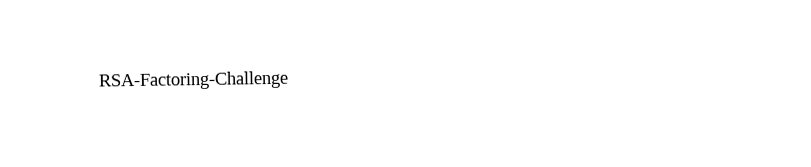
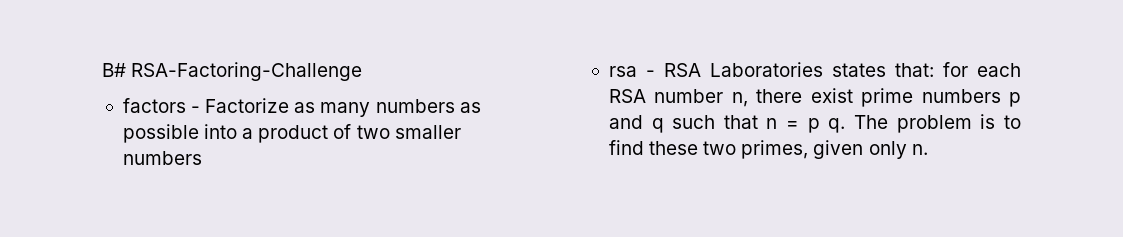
- RSA-Factoring-Challenge
+ B# RSA-Factoring-Challenge
+ factors - Factorize as many numbers as possible into a product of two smaller numbers
+ rsa - RSA Laboratories states that: for each RSA number n, there exist prime numbers p and q such that n = p q. The problem is to find these two primes, given only n.

